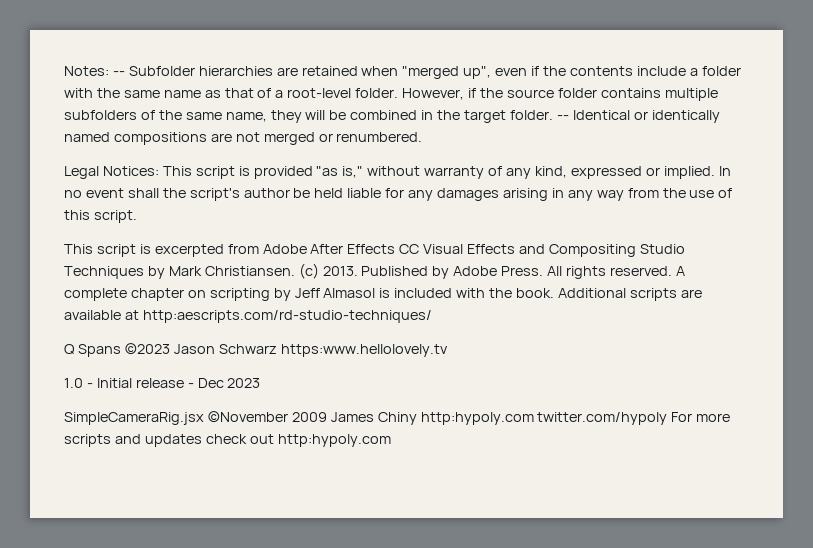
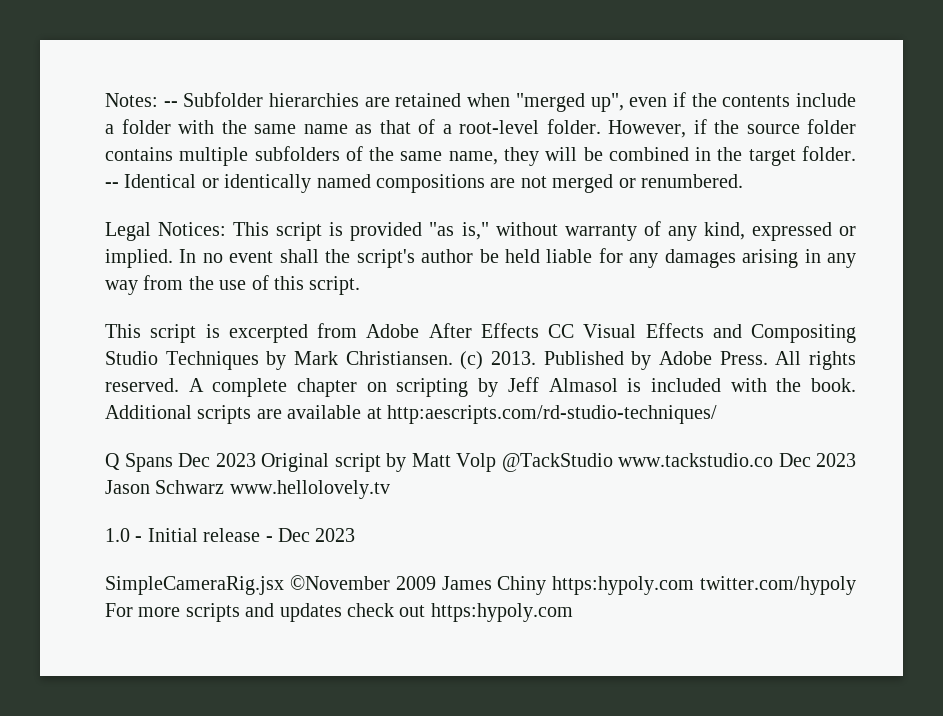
- Q Spans ©2023 Jason Schwarz https:www.hellolovely.tv
+ Q Spans Dec 2023 Original script by Matt Volp @TackStudio www.tackstudio.co Dec 2023 Jason Schwarz www.hellolovely.tv
- SimpleCameraRig.jsx ©November 2009 James Chiny http:hypoly.com twitter.com/hypoly For more scripts and updates check out http:hypoly.com
+ SimpleCameraRig.jsx ©November 2009 James Chiny https:hypoly.com twitter.com/hypoly For more scripts and updates check out https:hypoly.com

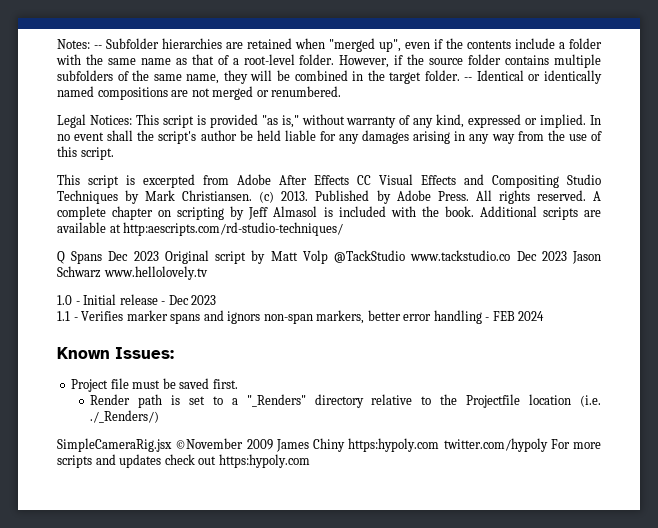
+ 1.1 - Verifies marker spans and ignors non-span markers, better error handling - FEB 2024
+ Known Issues:
+ Project file must be saved first.
+ Render path is set to a "_Renders" directory relative to the Projectfile location (i.e. ./_Renders/)

